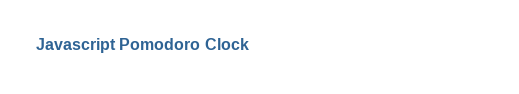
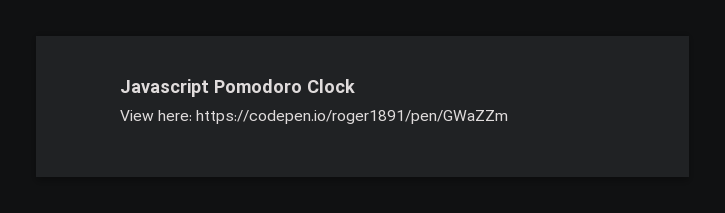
+ View here: https://codepen.io/roger1891/pen/GWaZZm

